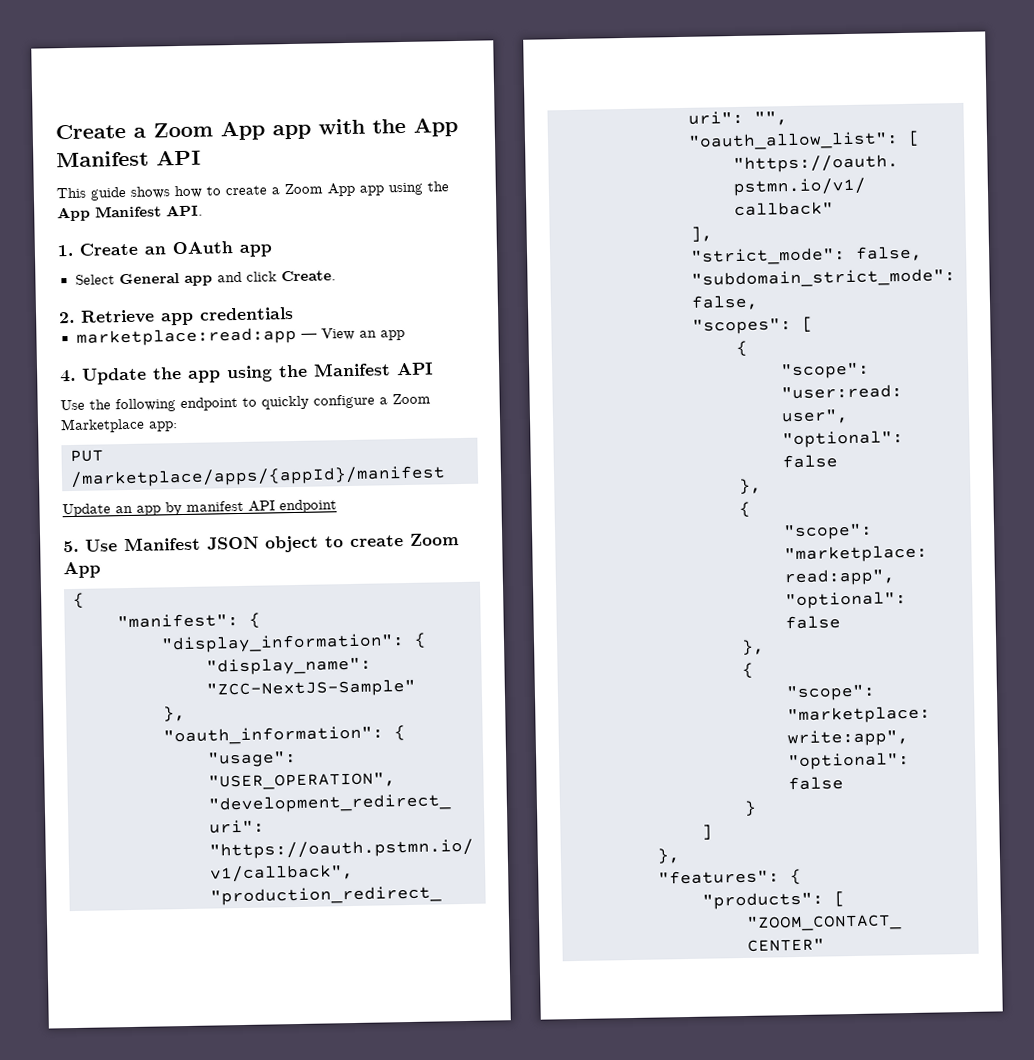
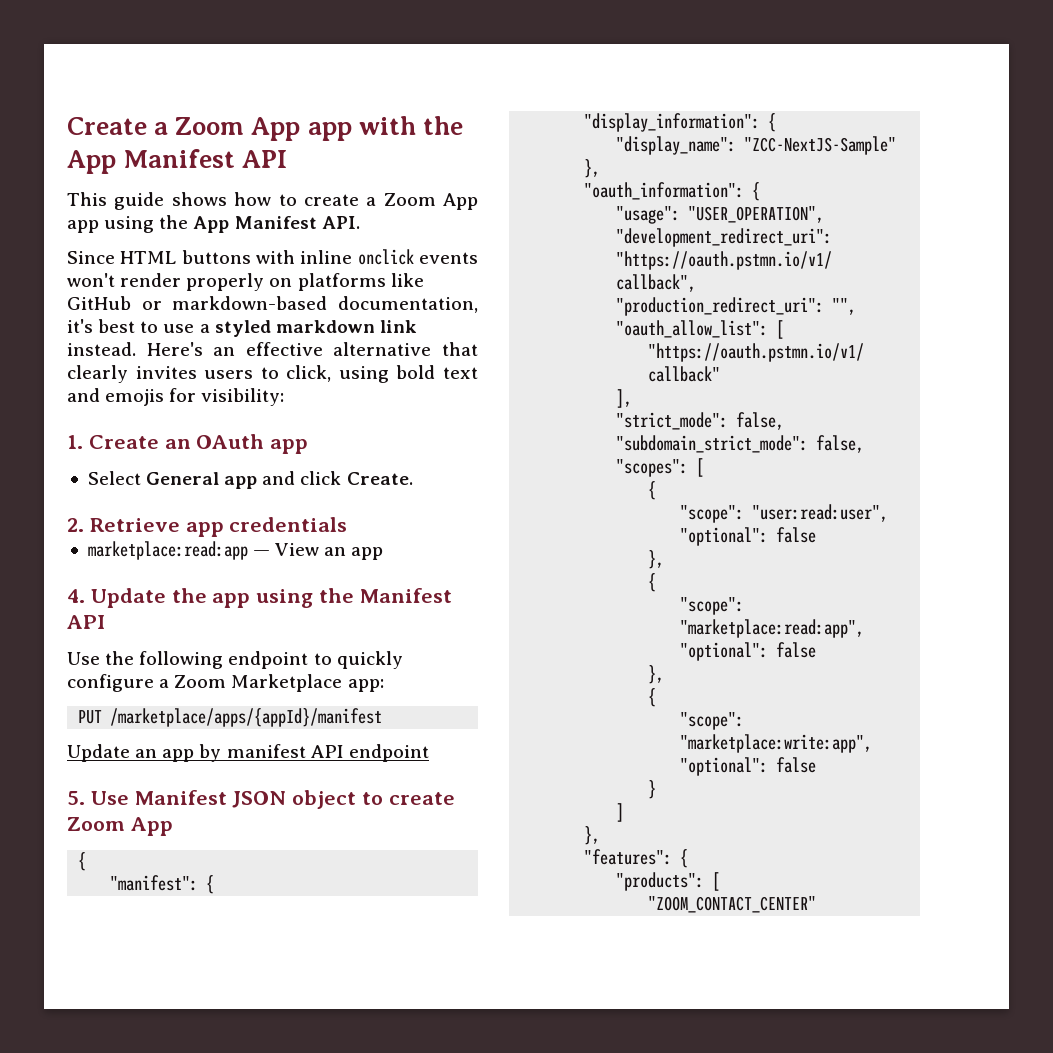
+ Since HTML buttons with inline onclick events won't render properly on platforms like GitHub or markdown-based documentation, it's best to use a styled markdown link instead. Here's an effective alternative that clearly invites users to click, using bold text and emojis for visibility:

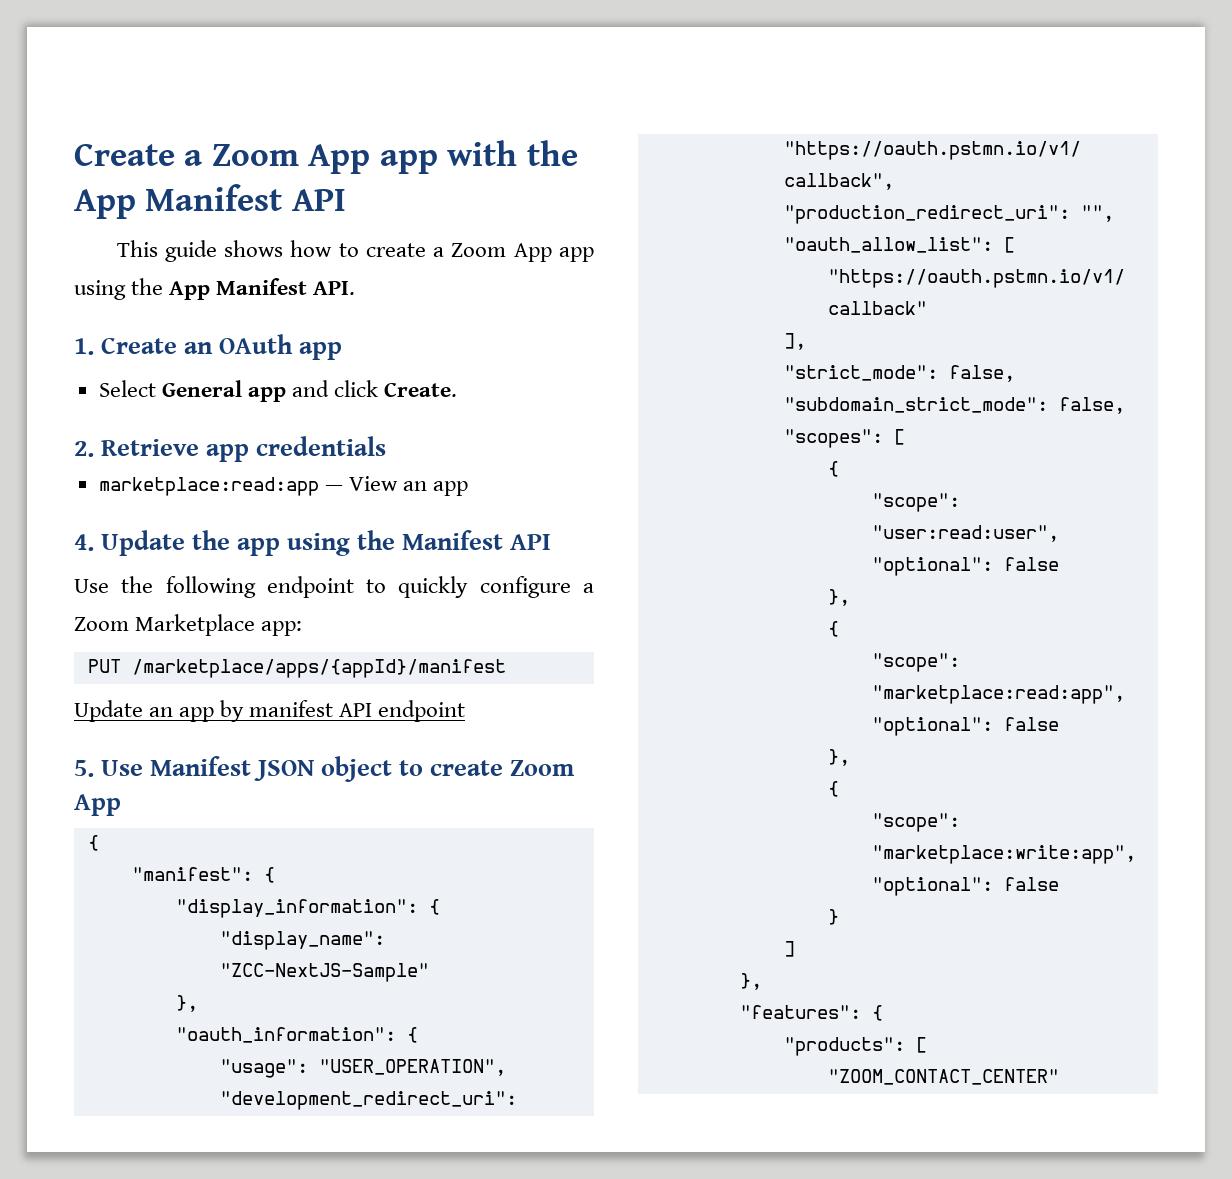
- Since HTML buttons with inline onclick events won't render properly on platforms like GitHub or markdown-based documentation, it's best to use a styled markdown link instead. Here's an effective alternative that clearly invites users to click, using bold text and emojis for visibility:

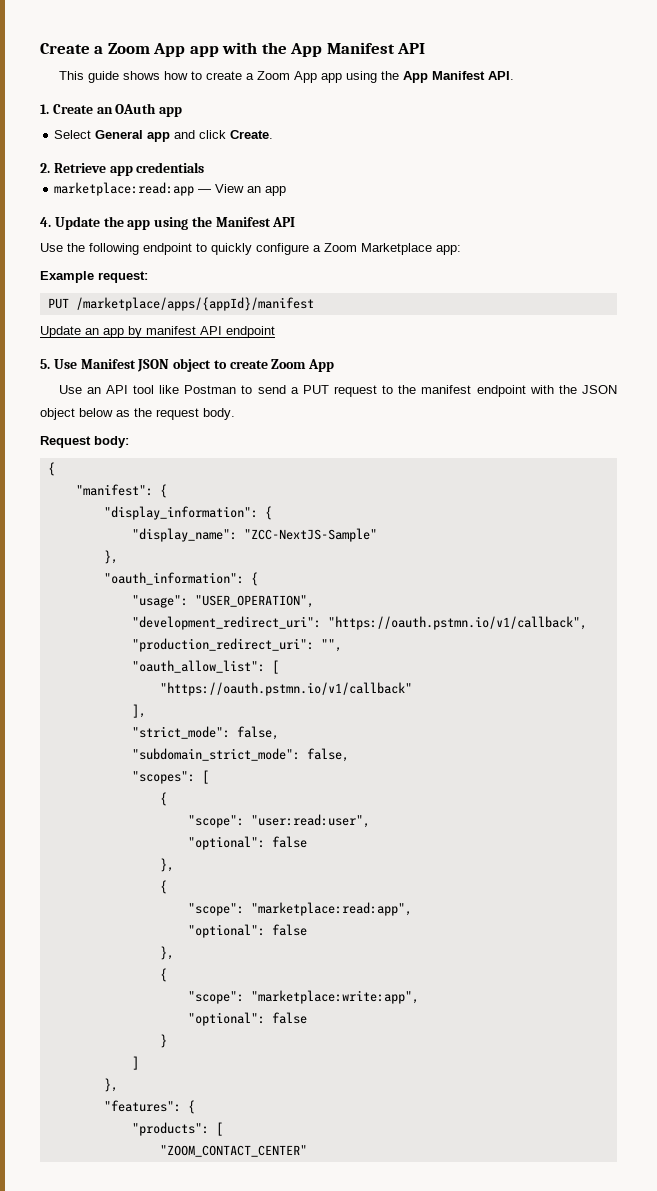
+ Example request:
+ Use an API tool like Postman to send a PUT request to the manifest endpoint with the JSON object below as the request body.
+ Request body:

